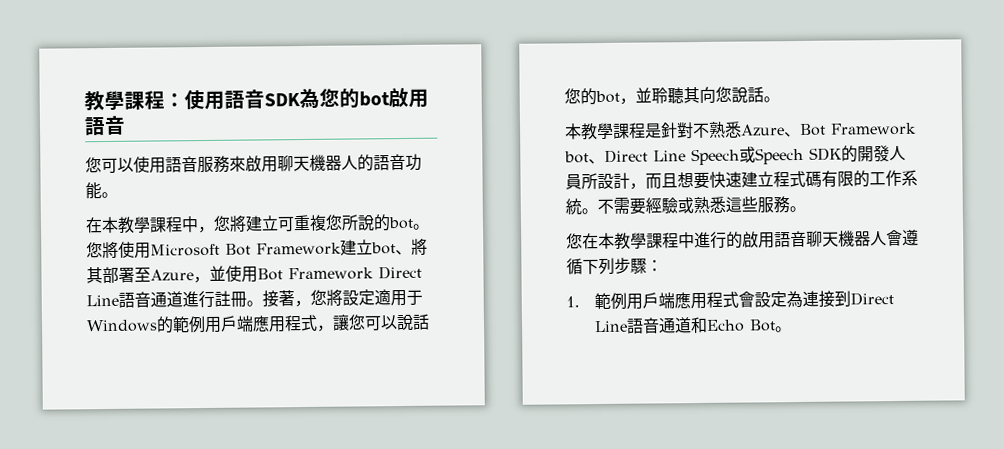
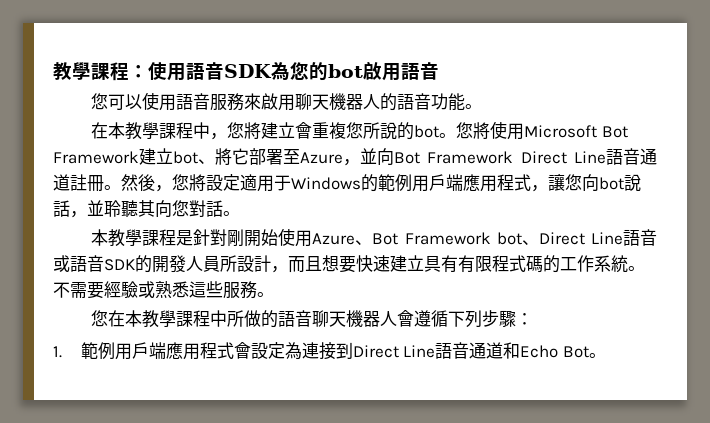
- 在本教學課程中，您將建立可重複您所說的bot。
+ 在本教學課程中，您將建立會重複您所說的bot。
- 您將使用Microsoft Bot Framework建立bot、將其部署至Azure，並使用Bot Framework Direct Line語音通道進行註冊。接著，您將設定適用于Windows的範例用戶端應用程式，讓您可以說話您的bot，並聆聽其向您說話。
+ 您將使用Microsoft Bot Framework建立bot、將它部署至Azure，並向Bot Framework Direct Line語音通道註冊。然後，您將設定適用于Windows的範例用戶端應用程式，讓您向bot說話，並聆聽其向您對話。
- 本教學課程是針對不熟悉Azure、Bot Framework bot、Direct Line Speech或Speech SDK的開發人員所設計，而且想要快速建立程式碼有限的工作系統。
+ 本教學課程是針對剛開始使用Azure、Bot Framework bot、Direct Line語音或語音SDK的開發人員所設計，而且想要快速建立具有有限程式碼的工作系統。
- 您在本教學課程中進行的啟用語音聊天機器人會遵循下列步驟：
+ 您在本教學課程中所做的語音聊天機器人會遵循下列步驟：

